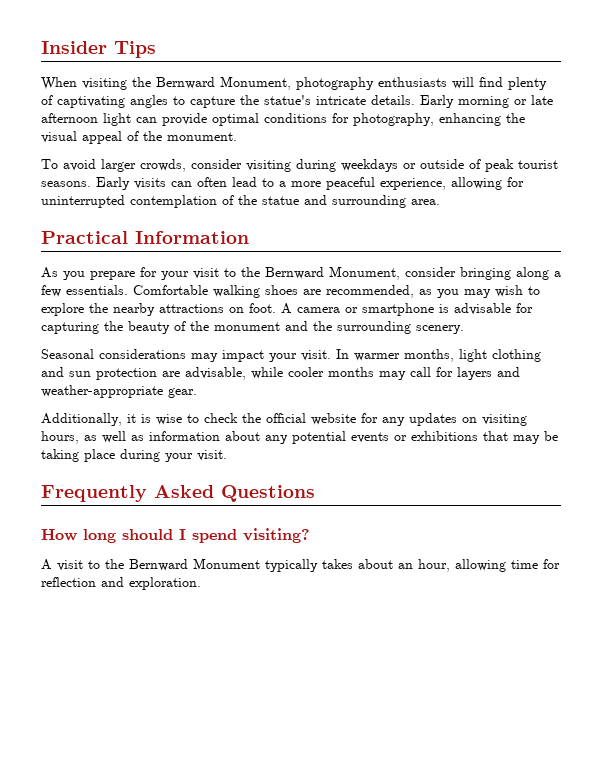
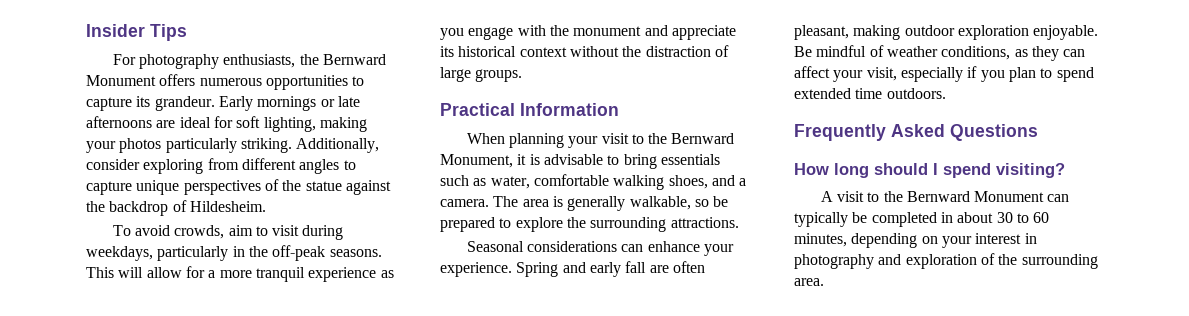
- When visiting the Bernward Monument, photography enthusiasts will find plenty of captivating angles to capture the statue's intricate details. Early morning or late afternoon light can provide optimal conditions for photography, enhancing the visual appeal of the monument.
- To avoid larger crowds, consider visiting during weekdays or outside of peak tourist seasons. Early visits can often lead to a more peaceful experience, allowing for uninterrupted contemplation of the statue and surrounding area.
+ For photography enthusiasts, the Bernward Monument offers numerous opportunities to capture its grandeur. Early mornings or late afternoons are ideal for soft lighting, making your photos particularly striking. Additionally, consider exploring from different angles to capture unique perspectives of the statue against the backdrop of Hildesheim.
+ To avoid crowds, aim to visit during weekdays, particularly in the off-peak seasons. This will allow for a more tranquil experience as you engage with the monument and appreciate its historical context without the distraction of large groups.
  Practical Information
- As you prepare for your visit to the Bernward Monument, consider bringing along a few essentials. Comfortable walking shoes are recommended, as you may wish to explore the nearby attractions on foot. A camera or smartphone is advisable for capturing the beauty of the monument and the surrounding scenery.
- Seasonal considerations may impact your visit. In warmer months, light clothing and sun protection are advisable, while cooler months may call for layers and weather-appropriate gear.
- Additionally, it is wise to check the official website for any updates on visiting hours, as well as information about any potential events or exhibitions that may be taking place during your visit.
+ When planning your visit to the Bernward Monument, it is advisable to bring essentials such as water, comfortable walking shoes, and a camera. The area is generally walkable, so be prepared to explore the surrounding attractions.
+ Seasonal considerations can enhance your experience. Spring and early fall are often pleasant, making outdoor exploration enjoyable. Be mindful of weather conditions, as they can affect your visit, especially if you plan to spend extended time outdoors.
- A visit to the Bernward Monument typically takes about an hour, allowing time for reflection and exploration.
+ A visit to the Bernward Monument can typically be completed in about 30 to 60 minutes, depending on your interest in photography and exploration of the surrounding area.

